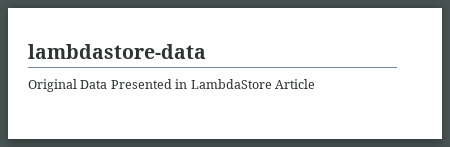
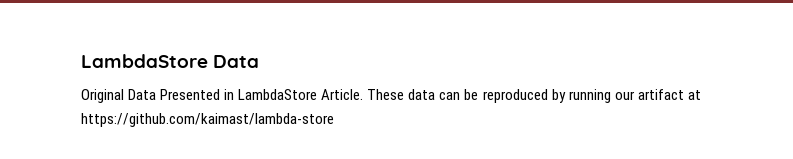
- lambdastore-data
+ LambdaStore Data
- Original Data Presented in LambdaStore Article
+ Original Data Presented in LambdaStore Article. These data can be reproduced by running our artifact at https://github.com/kaimast/lambda-store

